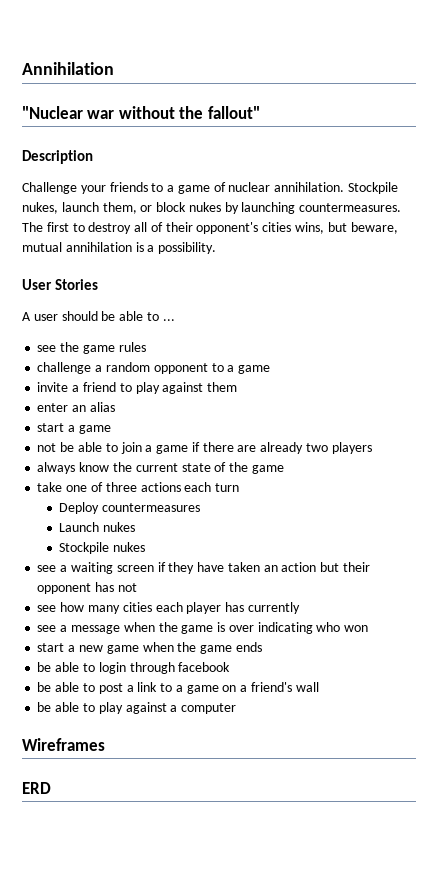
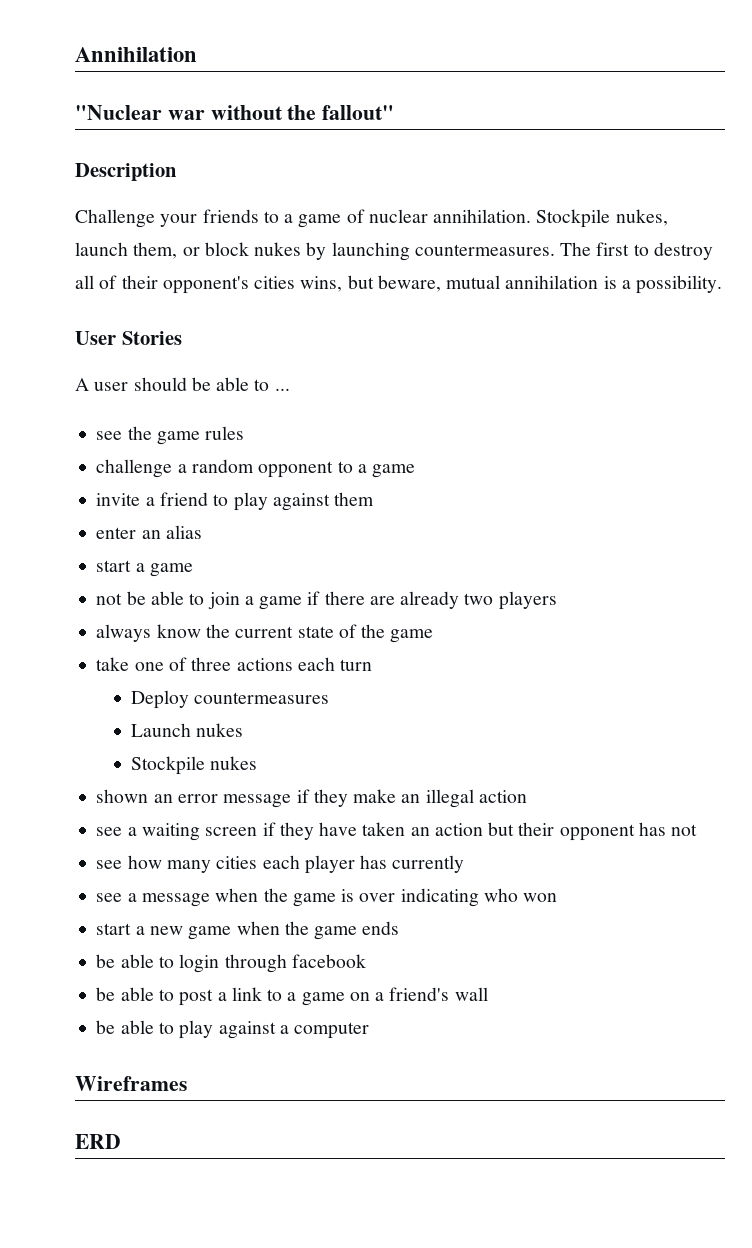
+ shown an error message if they make an illegal action

